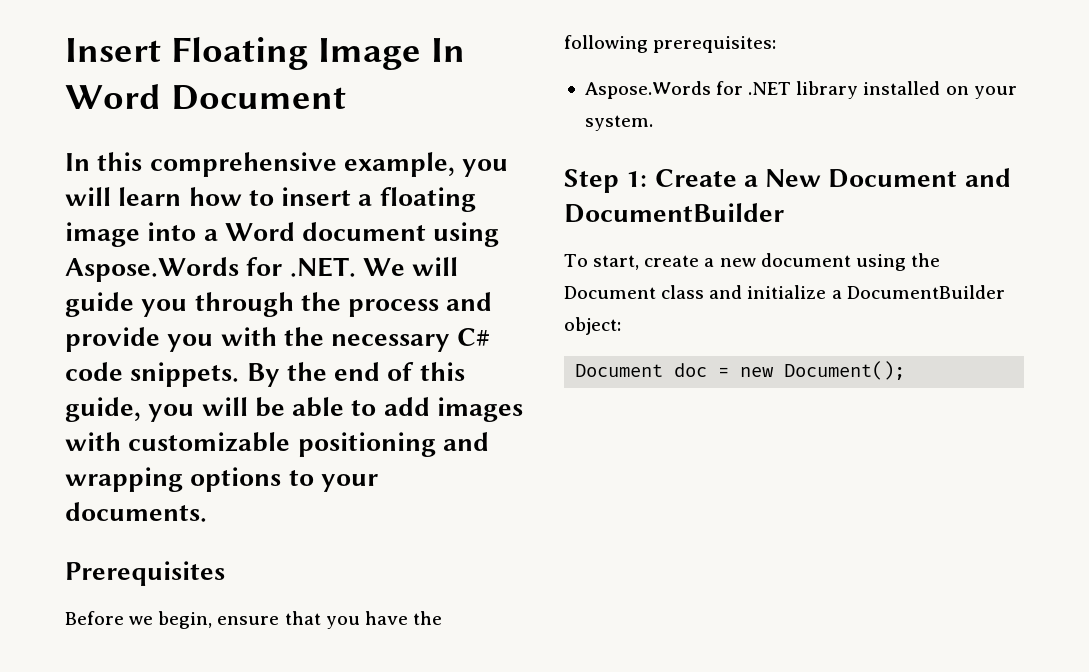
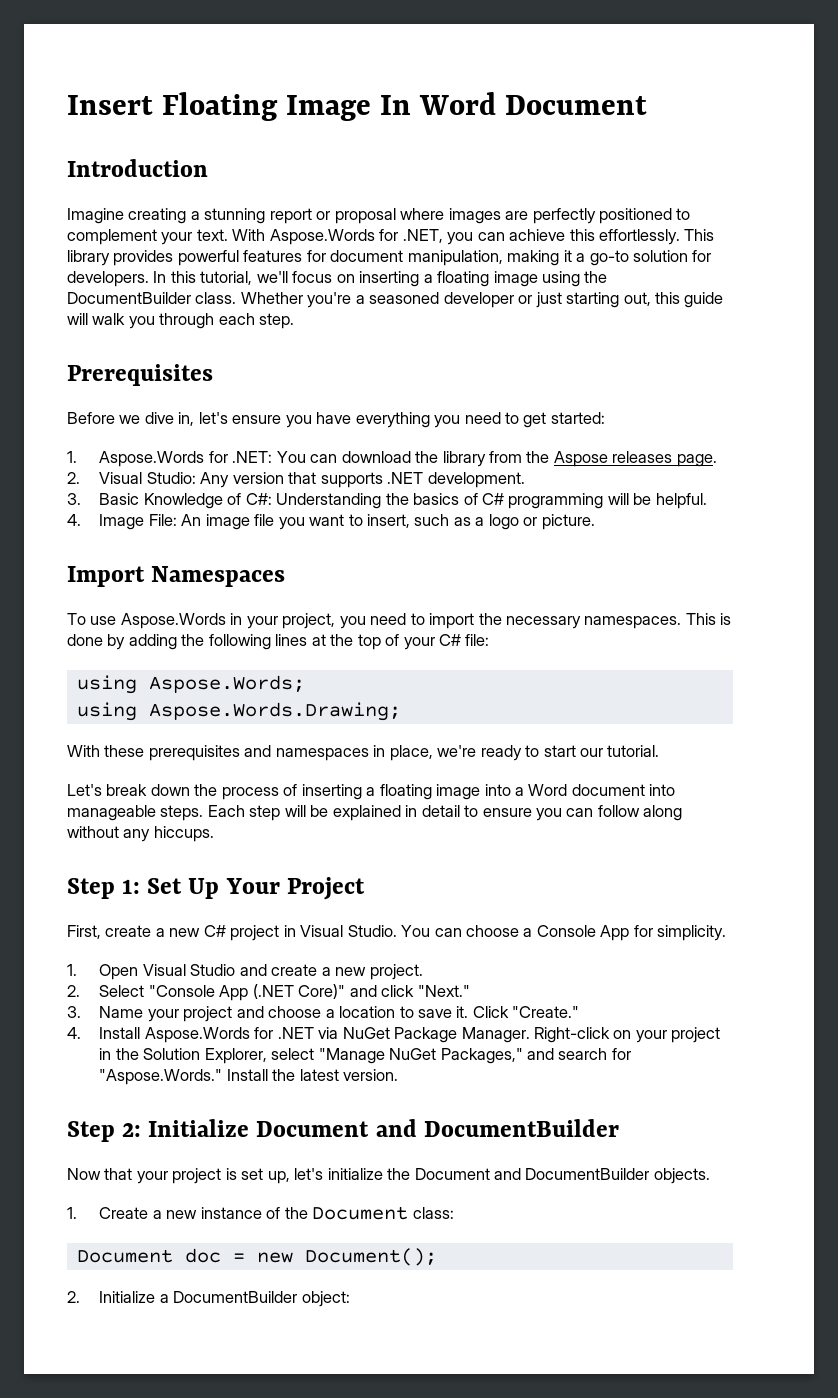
- In this comprehensive example, you will learn how to insert a floating image into a Word document using Aspose.Words for .NET. We will guide you through the process and provide you with the necessary C# code snippets. By the end of this guide, you will be able to add images with customizable positioning and wrapping options to your documents.
+ Introduction
+ Imagine creating a stunning report or proposal where images are perfectly positioned to complement your text. With Aspose.Words for .NET, you can achieve this effortlessly. This library provides powerful features for document manipulation, making it a go-to solution for developers. In this tutorial, we'll focus on inserting a floating image using the DocumentBuilder class. Whether you're a seasoned developer or just starting out, this guide will walk you through each step.
  Prerequisites
- Before we begin, ensure that you have the following prerequisites:
- Aspose.Words for .NET library installed on your system.
- Step 1: Create a New Document and DocumentBuilder
- To start, create a new document using the Document class and initialize a DocumentBuilder object:
+ Before we dive in, let's ensure you have everything you need to get started:
+ 1. Aspose.Words for .NET: You can download the library from the Aspose releases page.
+ 2. Visual Studio: Any version that supports .NET development.
+ 3. Basic Knowledge of C#: Understanding the basics of C# programming will be helpful.
+ 4. Image File: An image file you want to insert, such as a logo or picture.
+ Import Namespaces
+ To use Aspose.Words in your project, you need to import the necessary namespaces. This is done by adding the following lines at the top of your C# file:
+ using Aspose.Words;
+ using Aspose.Words.Drawing;
+ With these prerequisites and namespaces in place, we're ready to start our tutorial.
+ Let's break down the process of inserting a floating image into a Word document into manageable steps. Each step will be explained in detail to ensure you can follow along without any hiccups.
+ Step 1: Set Up Your Project
+ First, create a new C# project in Visual Studio. You can choose a Console App for simplicity.
+ 1. Open Visual Studio and create a new project.
+ 2. Select "Console App (.NET Core)" and click "Next."
+ 3. Name your project and choose a location to save it. Click "Create."
+ 4. Install Aspose.Words for .NET via NuGet Package Manager. Right-click on your project in the Solution Explorer, select "Manage NuGet Packages," and search for "Aspose.Words." Install the latest version.
+ Step 2: Initialize Document and DocumentBuilder
+ Now that your project is set up, let's initialize the Document and DocumentBuilder objects.
+ 1. Create a new instance of the Document class:
+ 2. Initialize a DocumentBuilder object:

